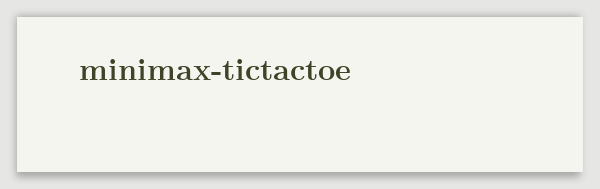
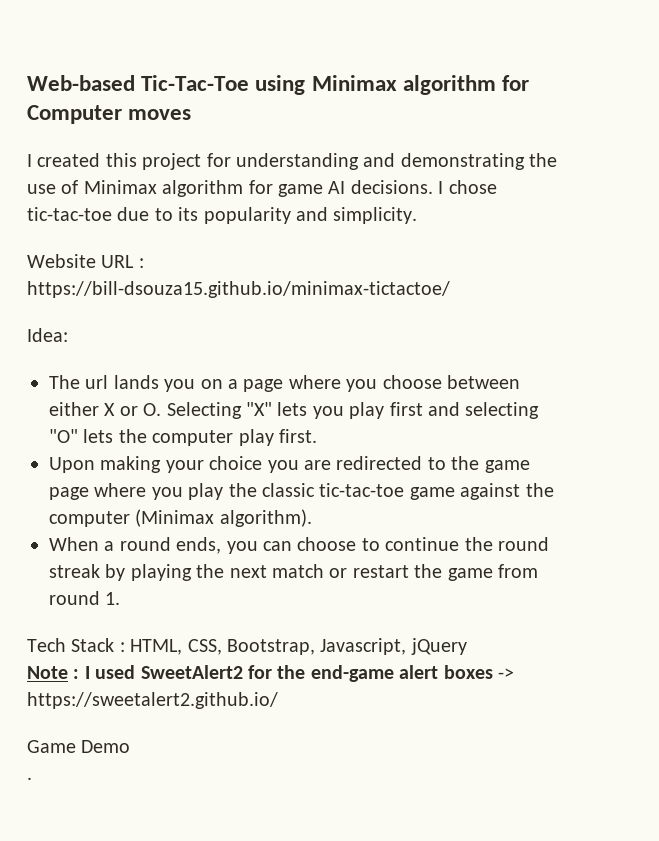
- minimax-tictactoe
+ Web-based Tic-Tac-Toe using Minimax algorithm for Computer moves
+ I created this project for understanding and demonstrating the use of Minimax algorithm for game AI decisions. I chose tic-tac-toe due to its popularity and simplicity.
+ Website URL : https://bill-dsouza15.github.io/minimax-tictactoe/
+ Idea:
+ The url lands you on a page where you choose between either X or O. Selecting "X" lets you play first and selecting "O" lets the computer play first.
+ Upon making your choice you are redirected to the game page where you play the classic tic-tac-toe game against the computer (Minimax algorithm).
+ When a round ends, you can choose to continue the round streak by playing the next match or restart the game from round 1.
+ Tech Stack : HTML, CSS, Bootstrap, Javascript, jQuery
+ Note : I used SweetAlert2 for the end-game alert boxes -> https://sweetalert2.github.io/
+ Game Demo
+ .

